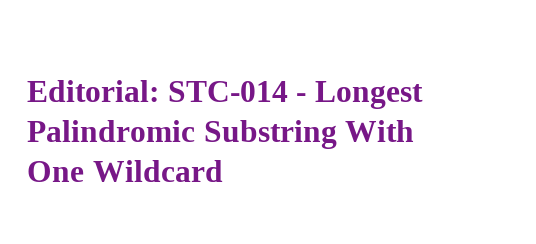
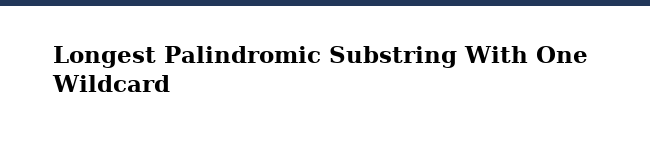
- Editorial: STC-014 - Longest Palindromic Substring With One Wildcard
+ Longest Palindromic Substring With One Wildcard

